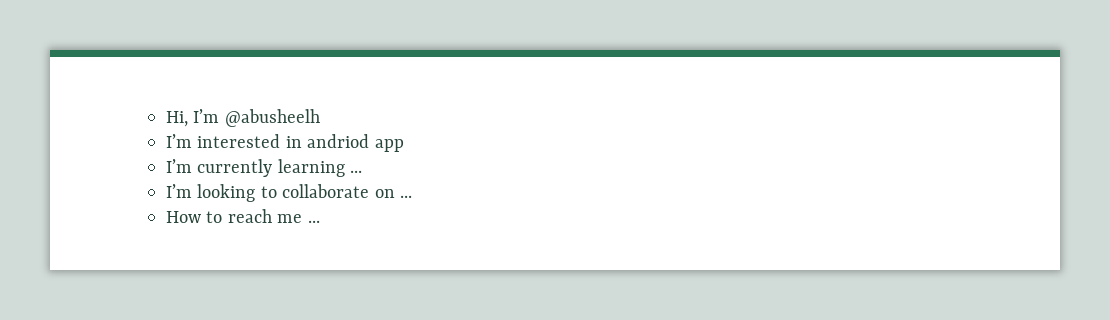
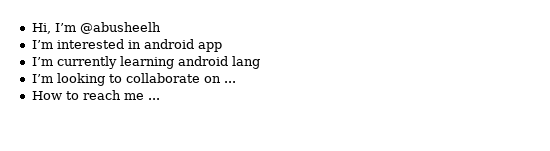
- I’m interested in andriod app
+ I’m interested in android app
- I’m currently learning ...
+ I’m currently learning android lang

